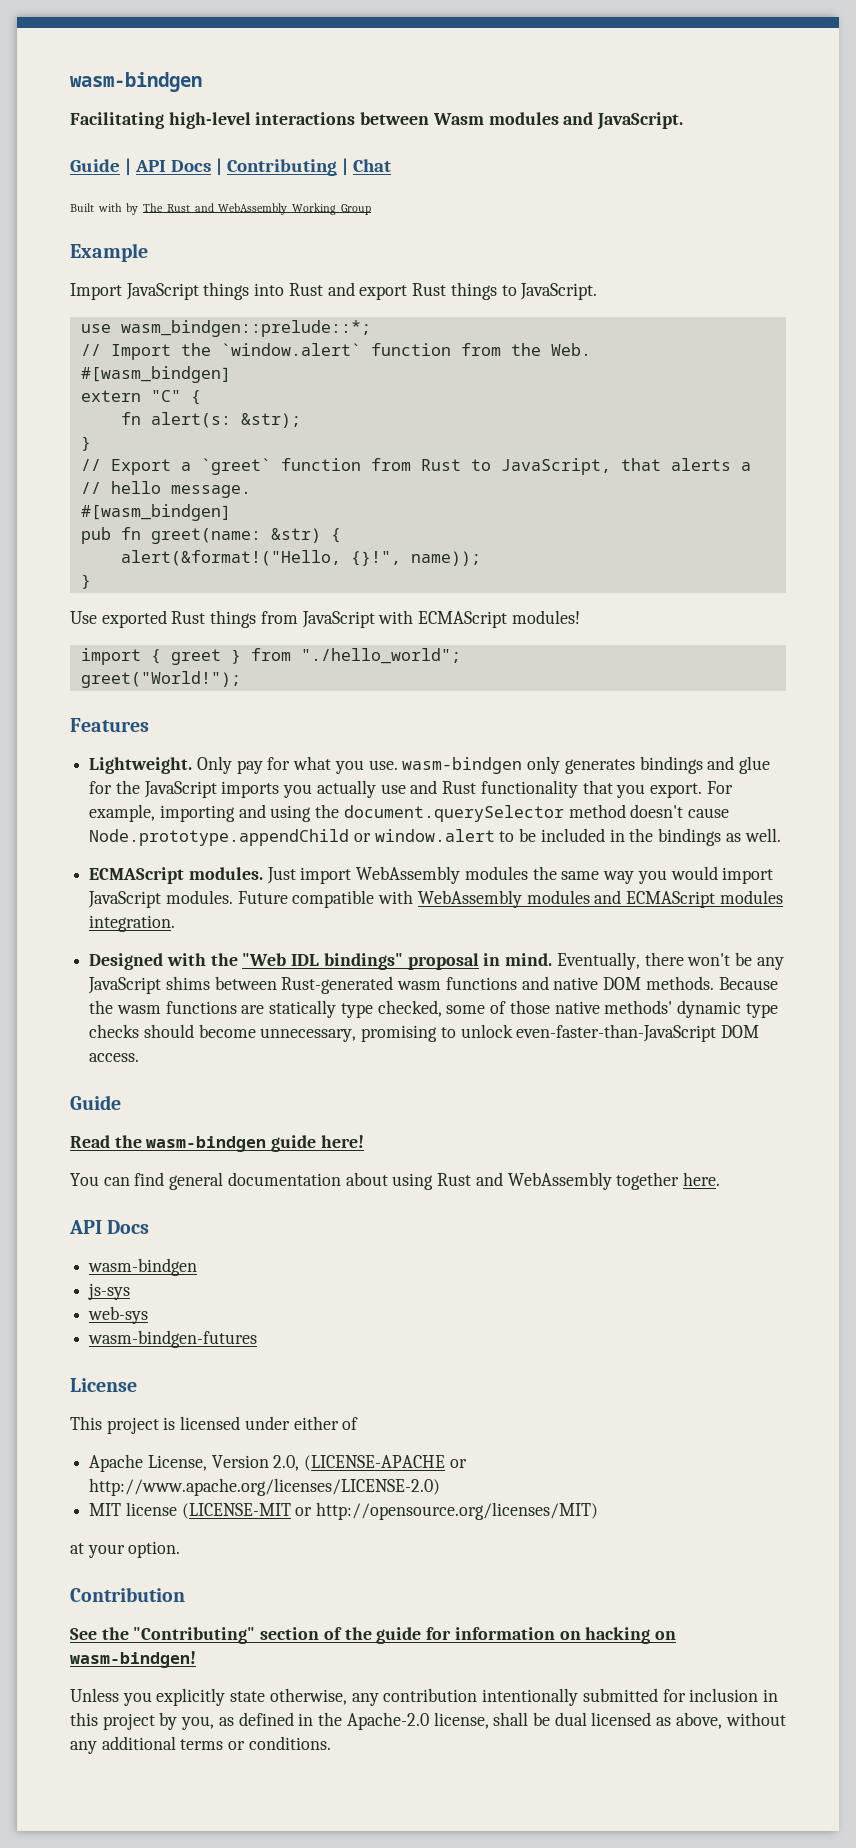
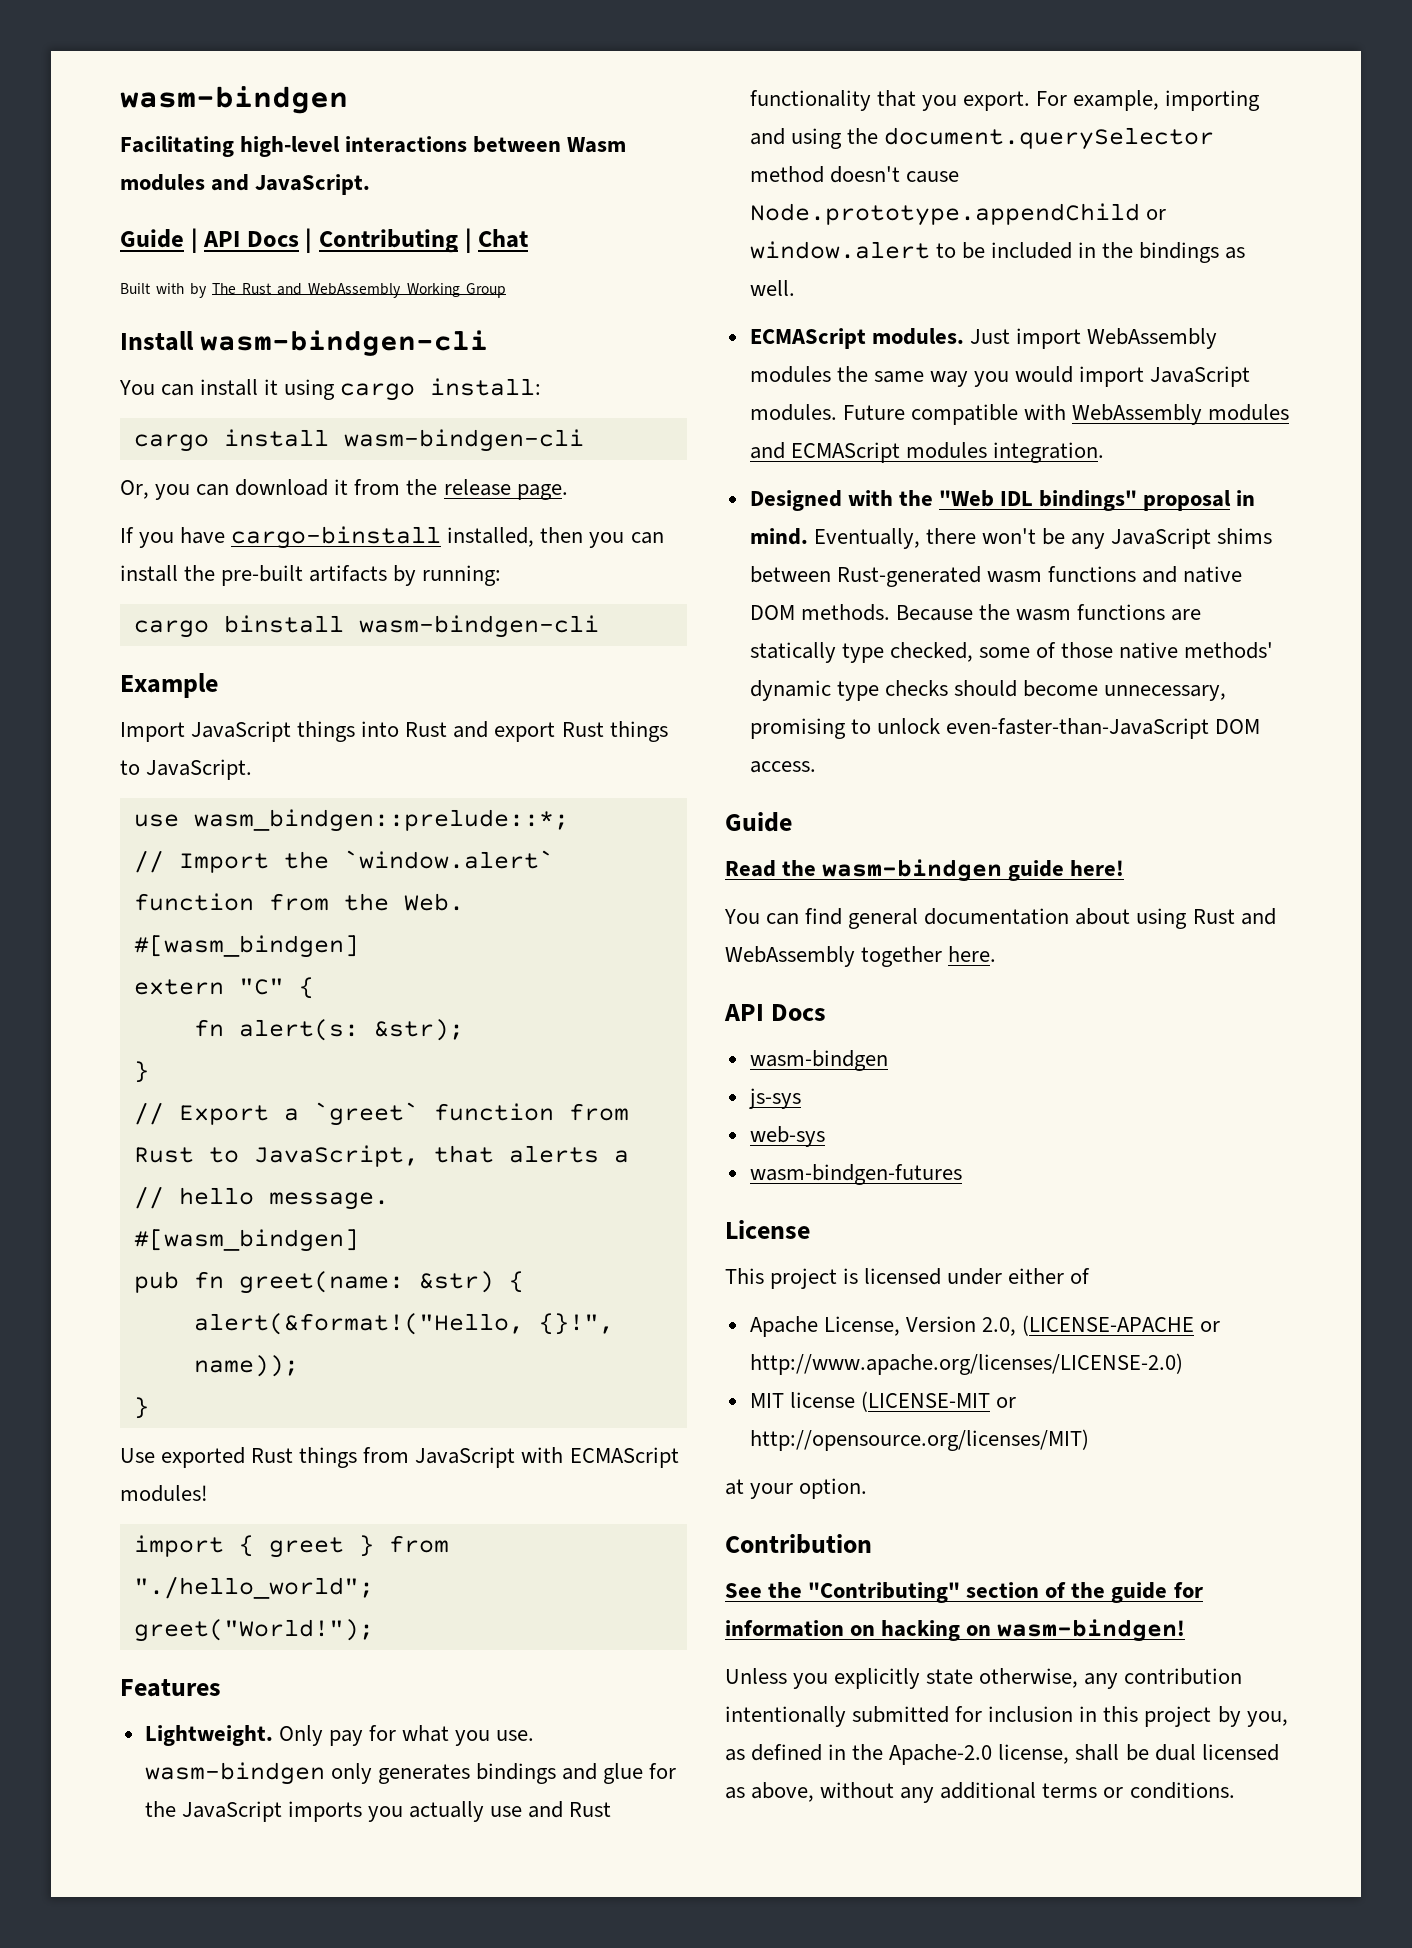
+ Install wasm-bindgen-cli
+ You can install it using cargo install:
+ cargo install wasm-bindgen-cli
+ Or, you can download it from the release page.
+ If you have cargo-binstall installed, then you can install the pre-built artifacts by running:
+ cargo binstall wasm-bindgen-cli

